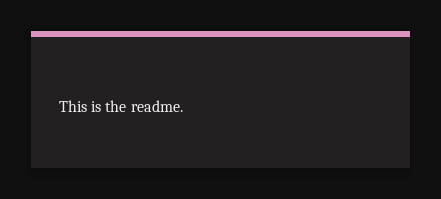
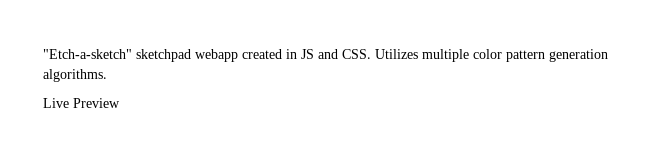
- This is the readme.
+ "Etch-a-sketch" sketchpad webapp created in JS and CSS. Utilizes multiple color pattern generation algorithms.
+ Live Preview

